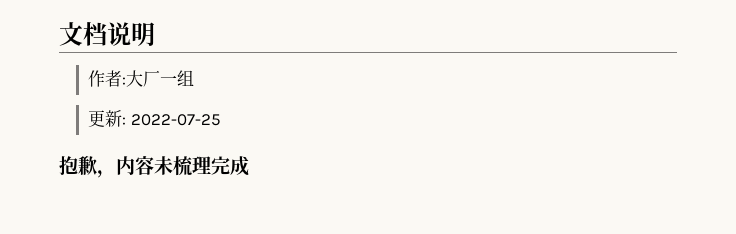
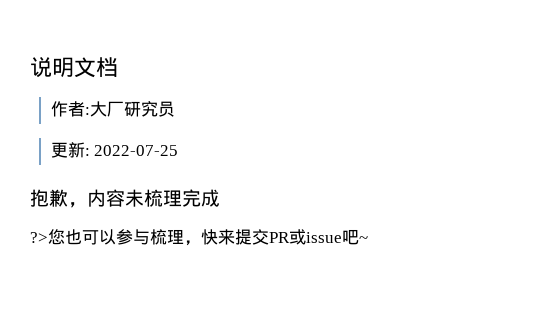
- 文档说明
+ 说明文档
- 作者:大厂一组
+ 作者:大厂研究员
+ ?>您也可以参与梳理，快来提交PR或issue吧~

